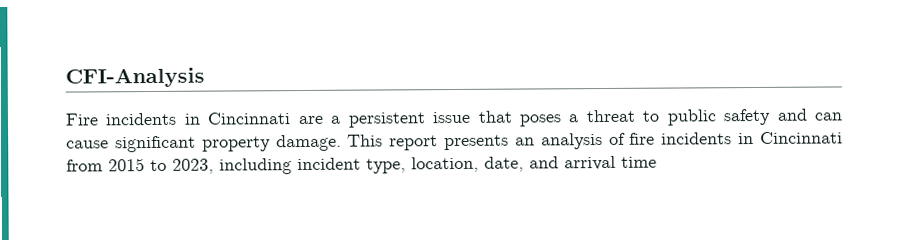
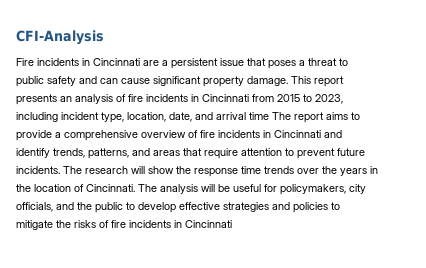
- This report presents an analysis of fire incidents in Cincinnati from 2015 to 2023, including incident type, location, date, and arrival time
+ This report presents an analysis of fire incidents in Cincinnati from 2015 to 2023, including incident type, location, date, and arrival time The report aims to provide a comprehensive overview of fire incidents in Cincinnati and identify trends, patterns, and areas that require attention to prevent future incidents. The research will show the response time trends over the years in the location of Cincinnati. The analysis will be useful for policymakers, city officials, and the public to develop effective strategies and policies to mitigate the risks of fire incidents in Cincinnati

